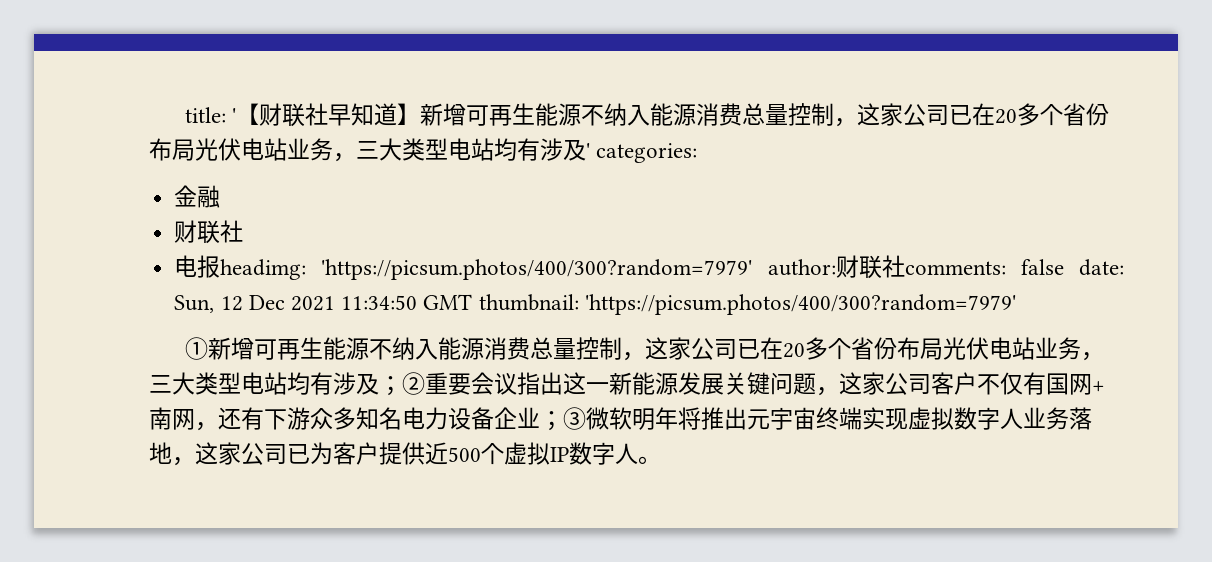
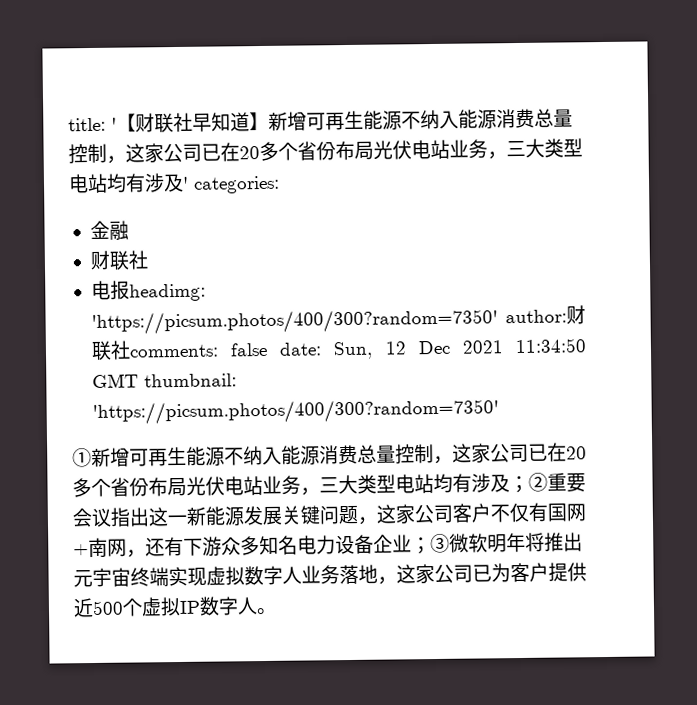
- 电报headimg: 'https://picsum.photos/400/300?random=7979' author:财联社comments: false date: Sun, 12 Dec 2021 11:34:50 GMT thumbnail: 'https://picsum.photos/400/300?random=7979'
+ 电报headimg: 'https://picsum.photos/400/300?random=7350' author:财联社comments: false date: Sun, 12 Dec 2021 11:34:50 GMT thumbnail: 'https://picsum.photos/400/300?random=7350'

